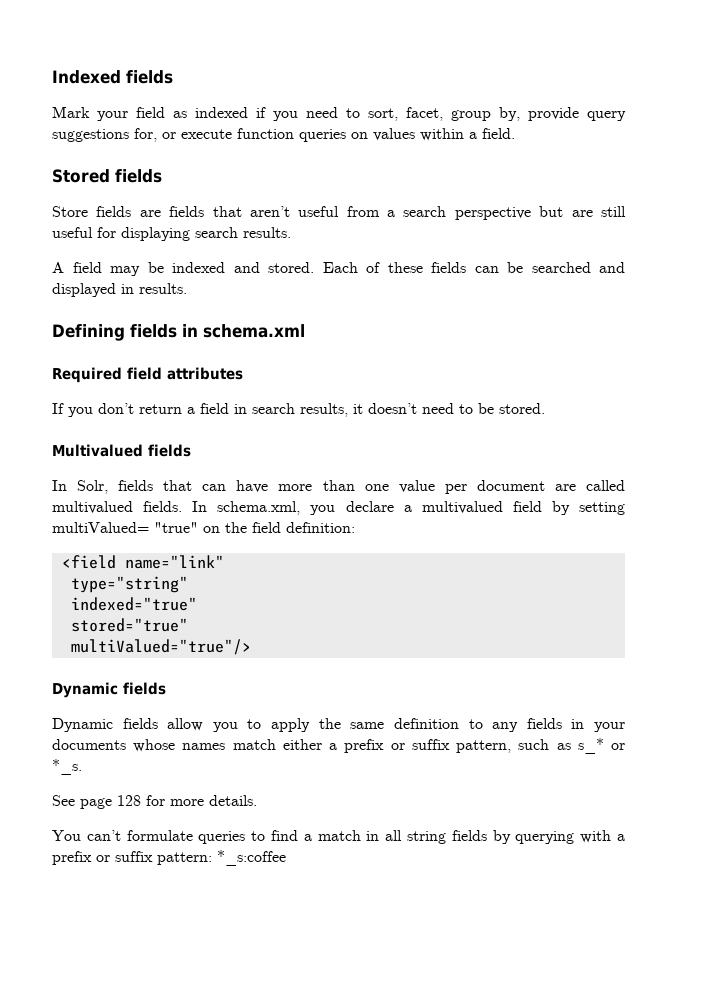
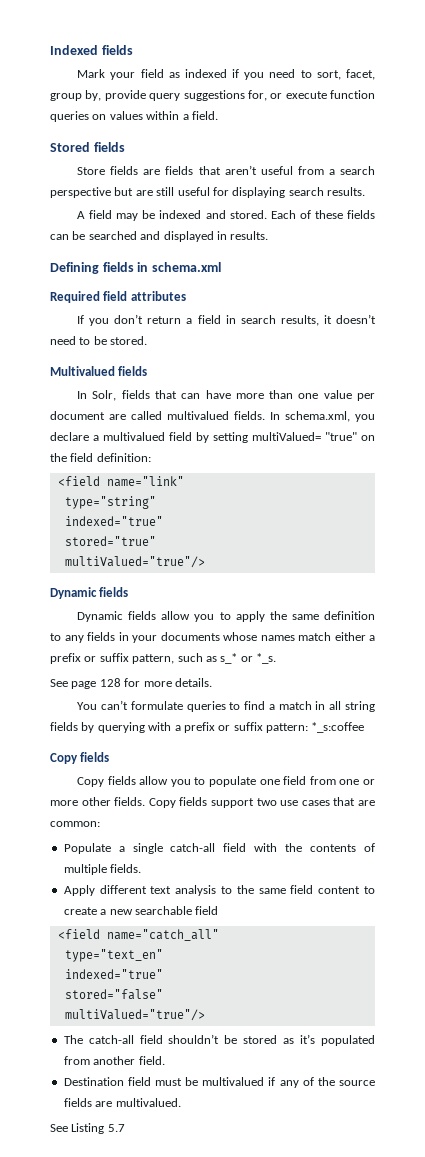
  You can’t formulate queries to find a match in all string fields by querying with a prefix or suffix pattern: *_s:coffee
+ Copy fields
+ Copy fields allow you to populate one field from one or more other fields. Copy fields support two use cases that are common:
+ Populate a single catch-all field with the contents of multiple fields.
+ Apply different text analysis to the same field content to create a new searchable field
+ <field name="catch_all"
+ type="text_en"
+ indexed="true"
+ stored="false"
+ multiValued="true"/>
+ The catch-all field shouldn’t be stored as it’s populated from another field.
+ Destination field must be multivalued if any of the source fields are multivalued.
+ See Listing 5.7

